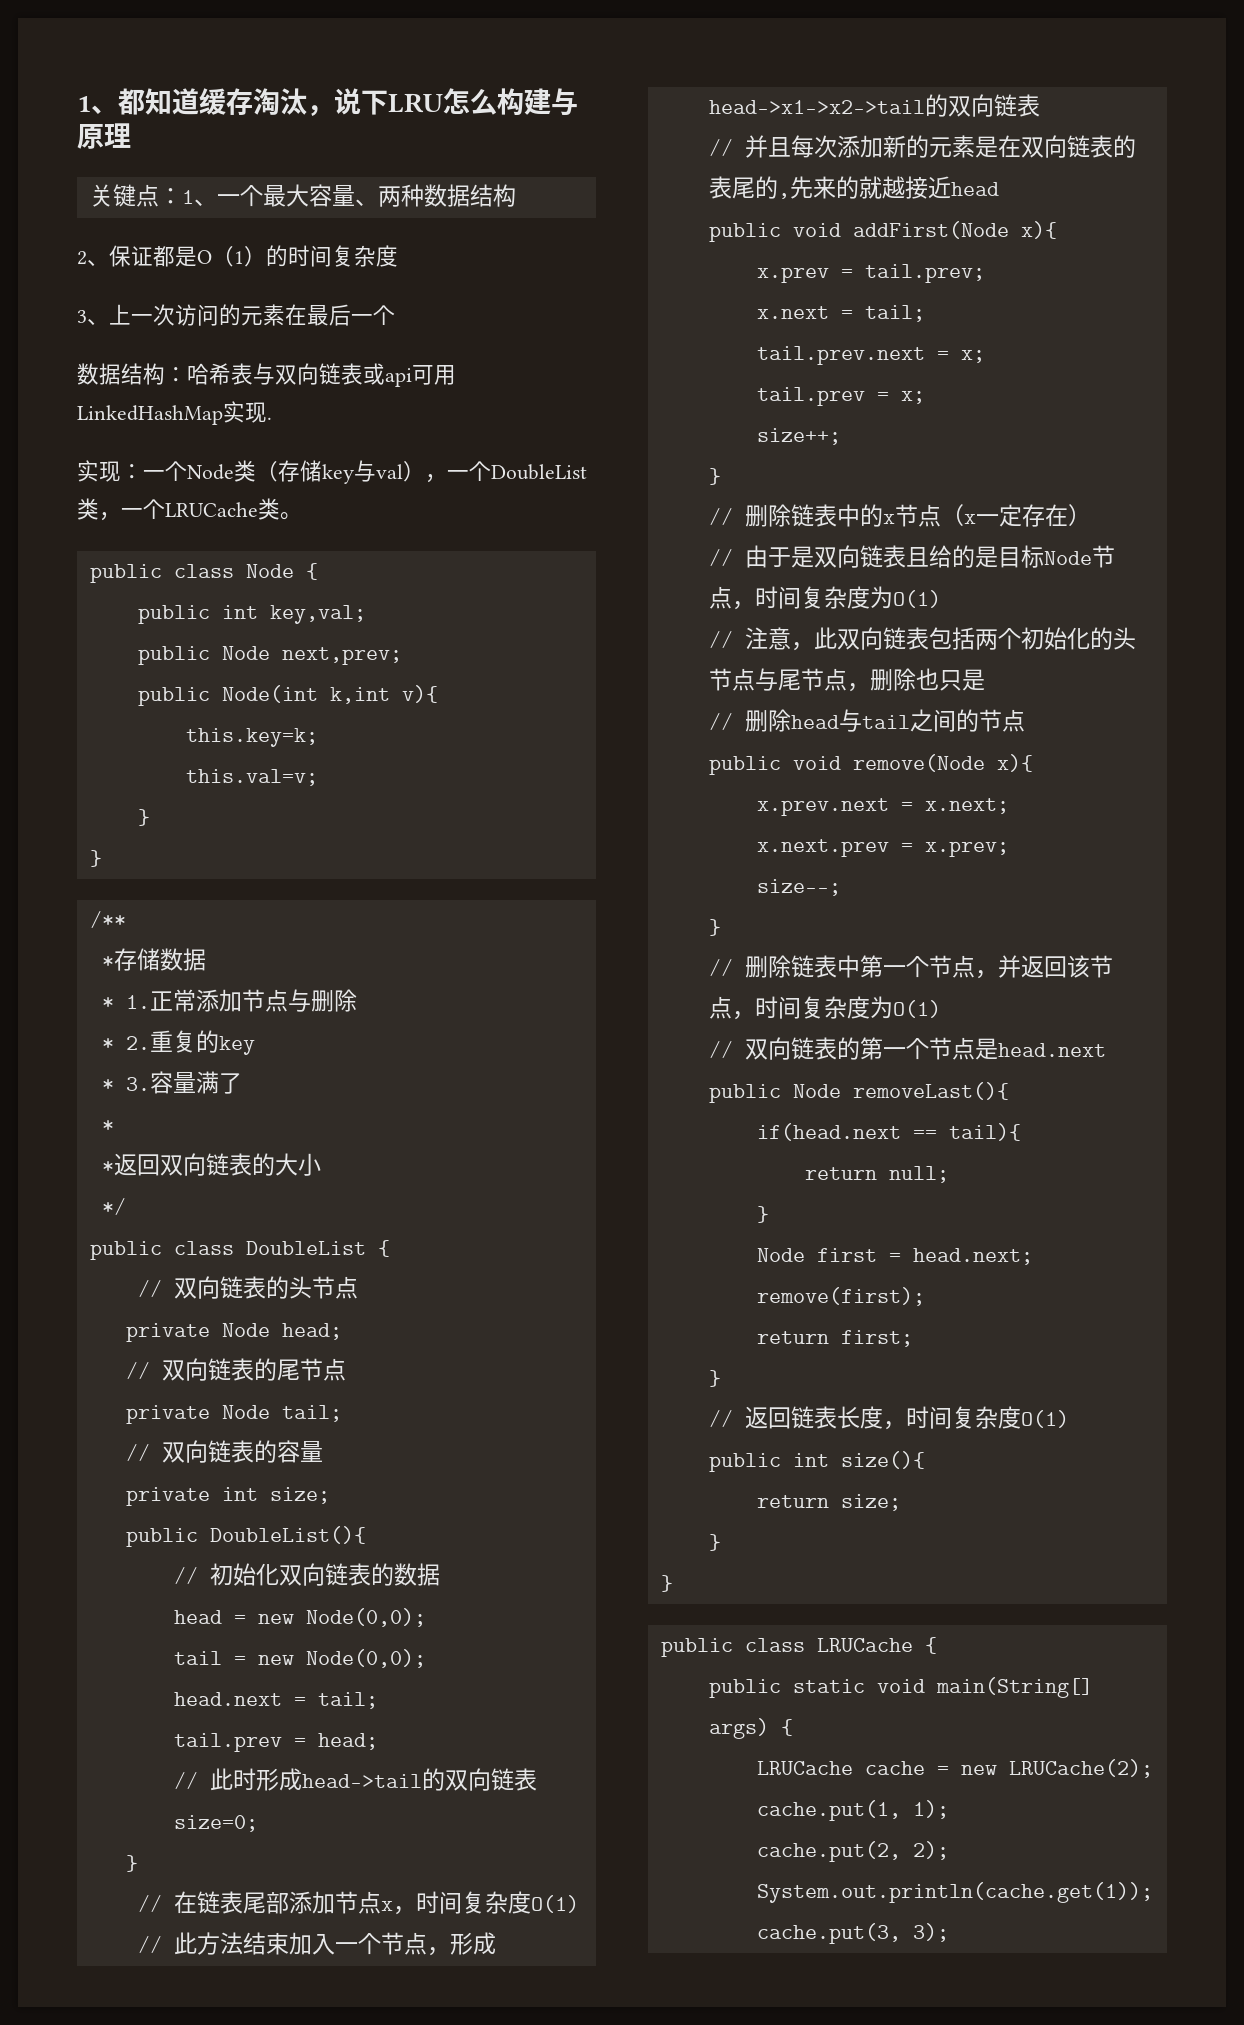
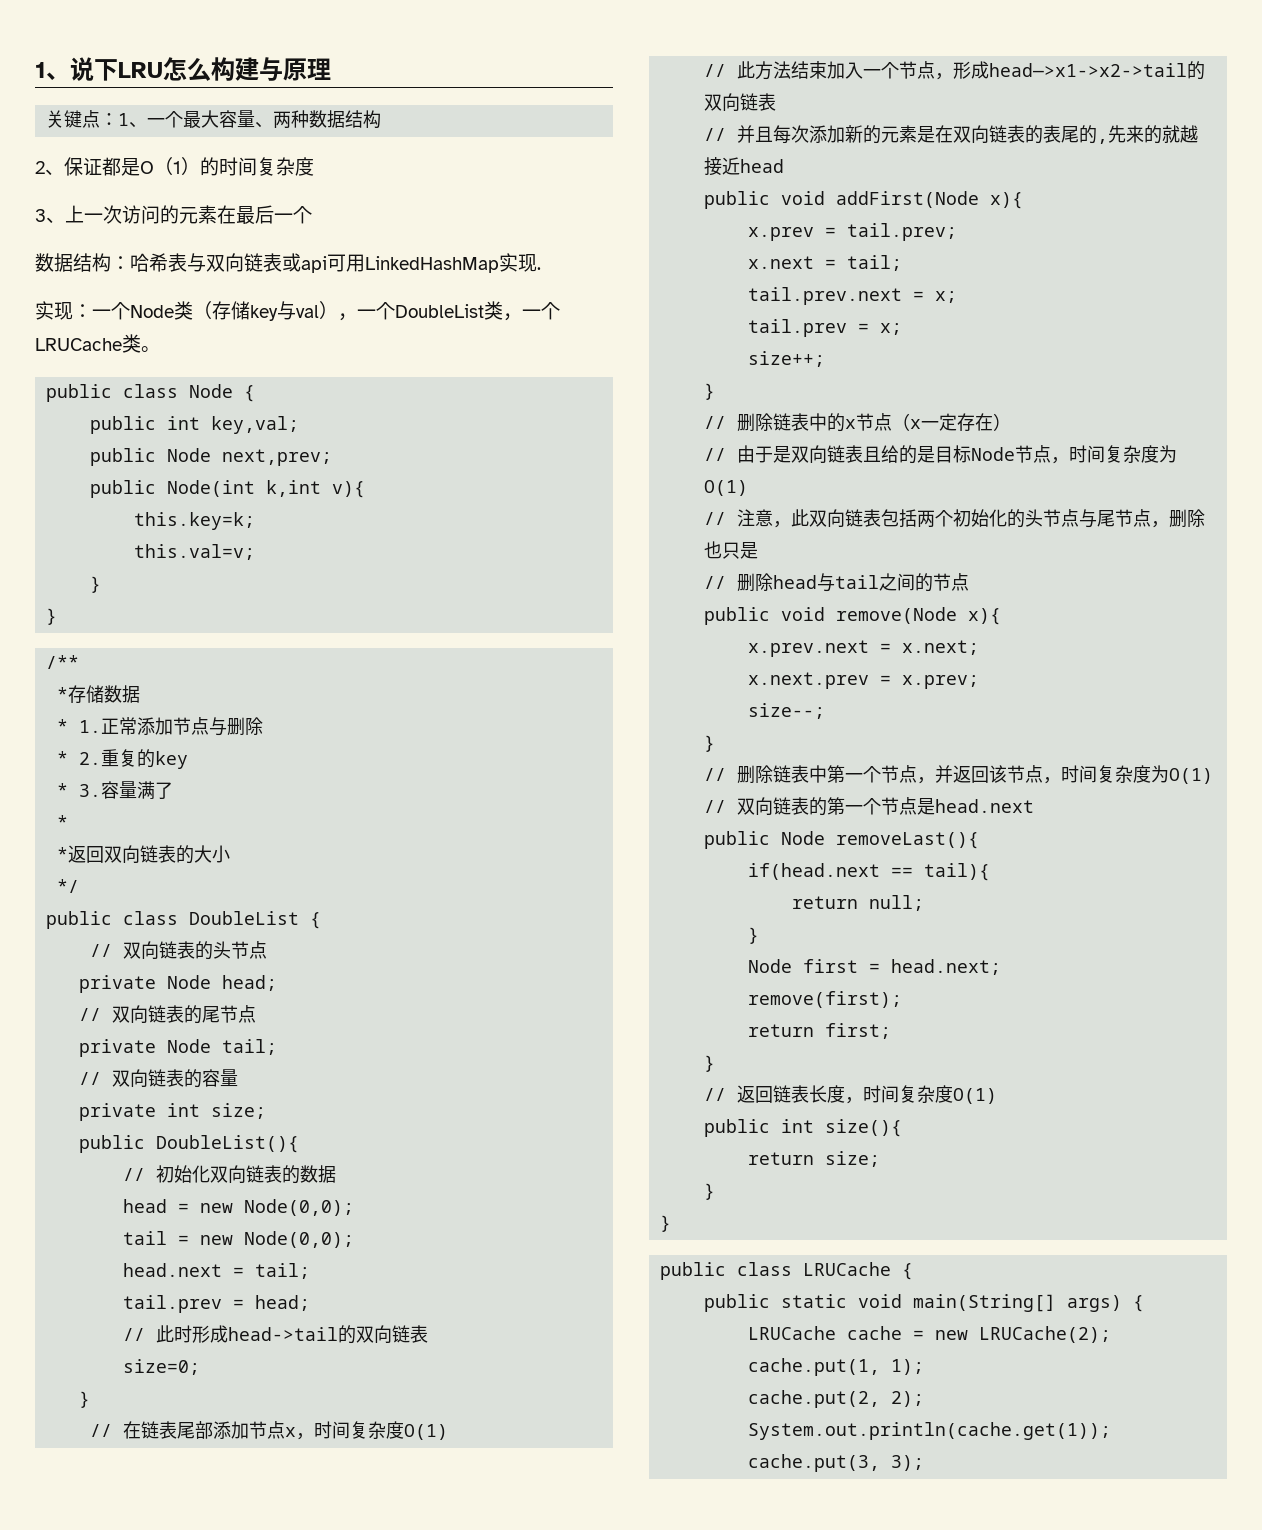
- 1、都知道缓存淘汰，说下LRU怎么构建与原理
+ 1、说下LRU怎么构建与原理

